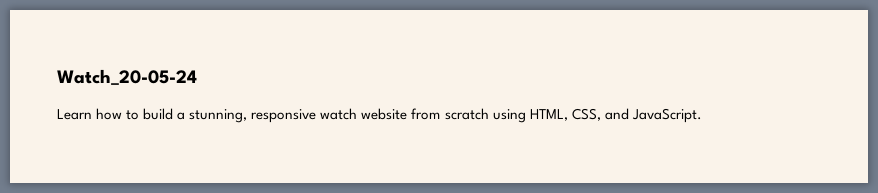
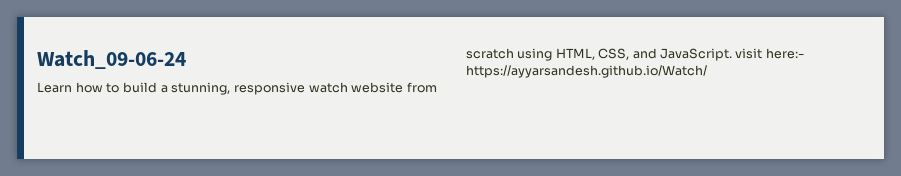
- Watch_20-05-24
+ Watch_09-06-24
- Learn how to build a stunning, responsive watch website from scratch using HTML, CSS, and JavaScript.
+ Learn how to build a stunning, responsive watch website from scratch using HTML, CSS, and JavaScript. visit here:- https://ayyarsandesh.github.io/Watch/

